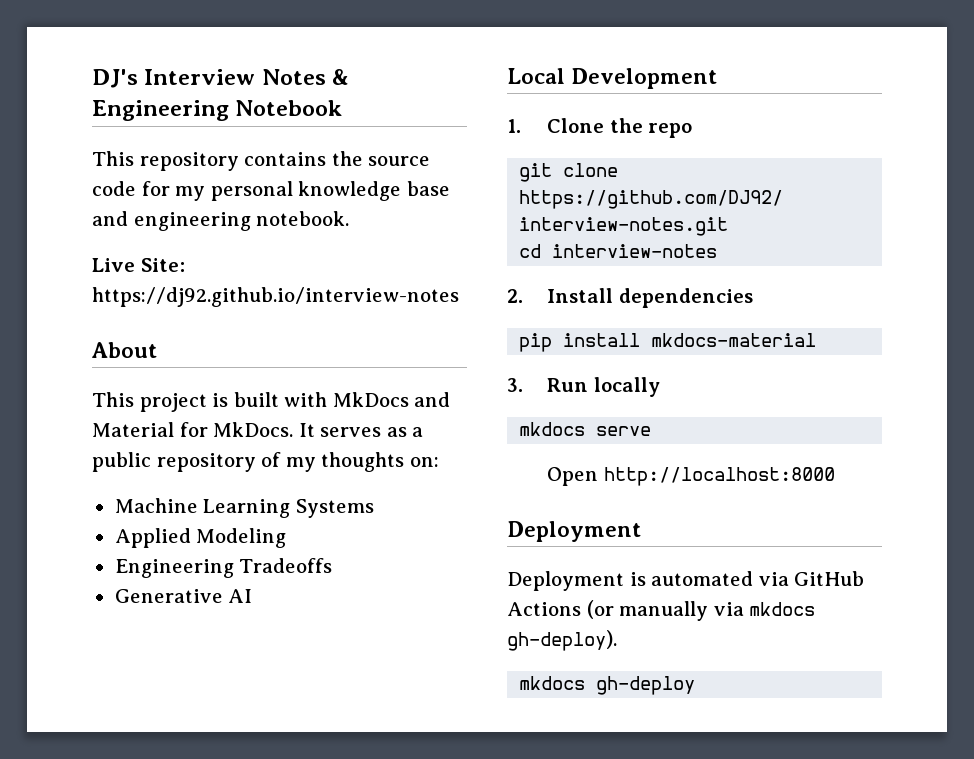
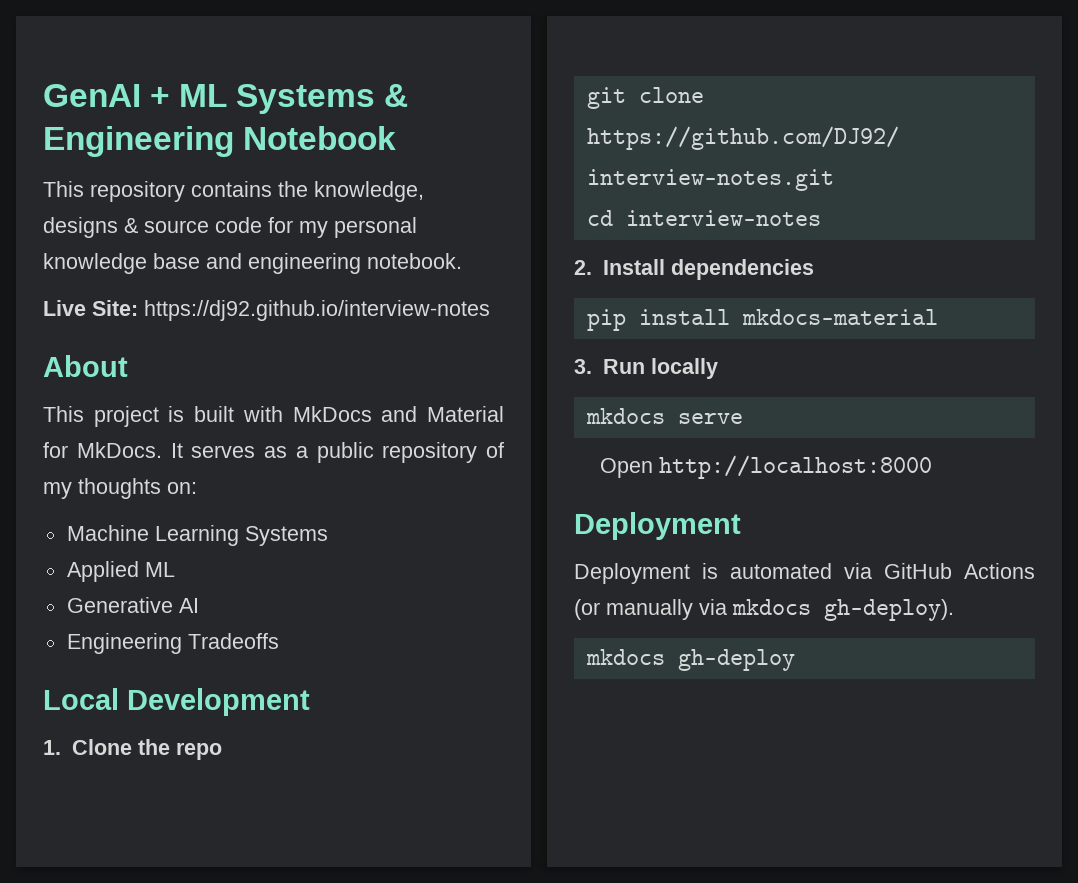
- DJ's Interview Notes & Engineering Notebook
+ GenAI + ML Systems & Engineering Notebook
- This repository contains the source code for my personal knowledge base and engineering notebook.
+ This repository contains the knowledge, designs & source code for my personal knowledge base and engineering notebook.
- Applied Modeling
+ Applied ML
+ Generative AI
- Generative AI

